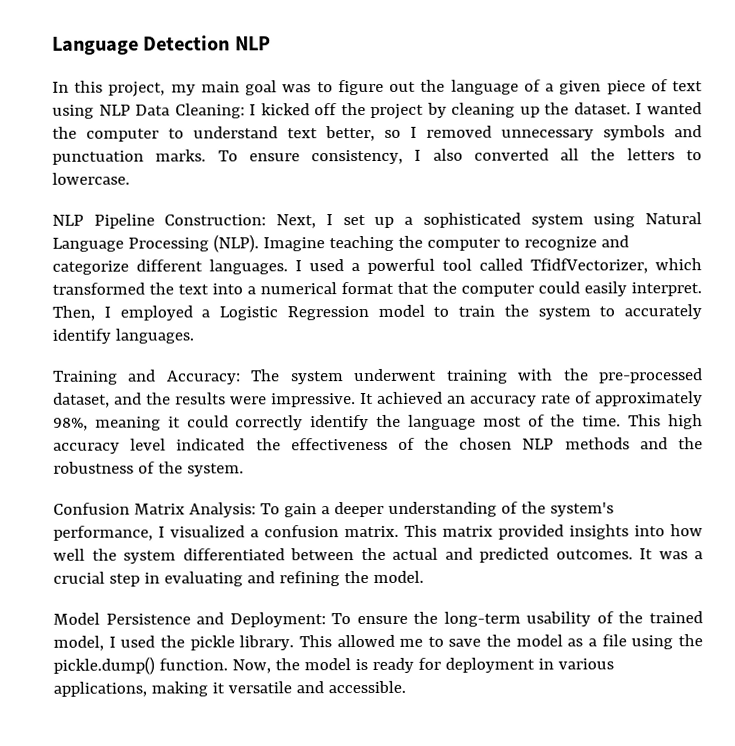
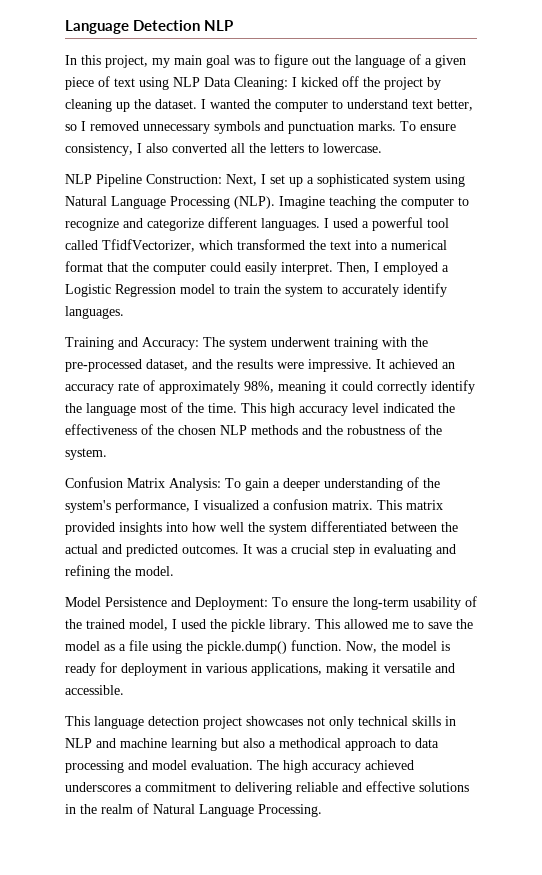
+ This language detection project showcases not only technical skills in NLP and machine learning but also a methodical approach to data processing and model evaluation. The high accuracy achieved underscores a commitment to delivering reliable and effective solutions in the realm of Natural Language Processing.

